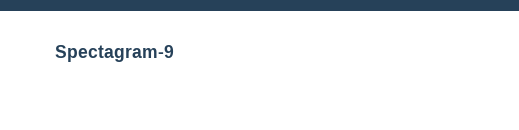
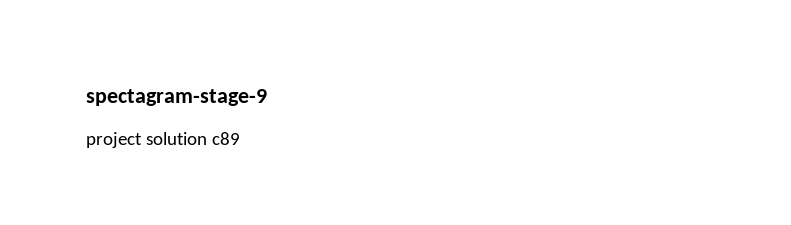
- Spectagram-9
+ spectagram-stage-9
+ project solution c89

